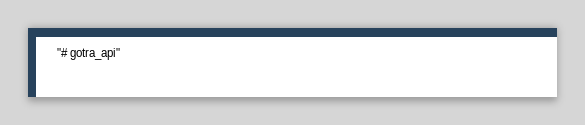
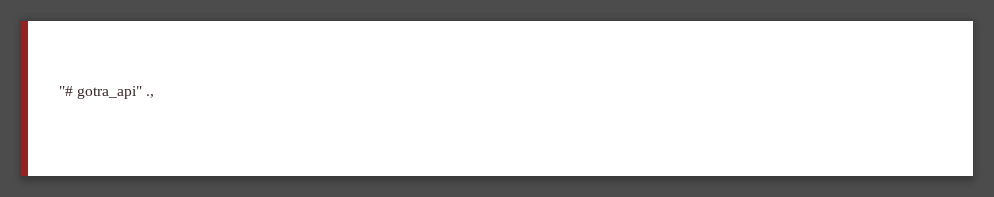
- "# gotra_api"
+ "# gotra_api" .,

